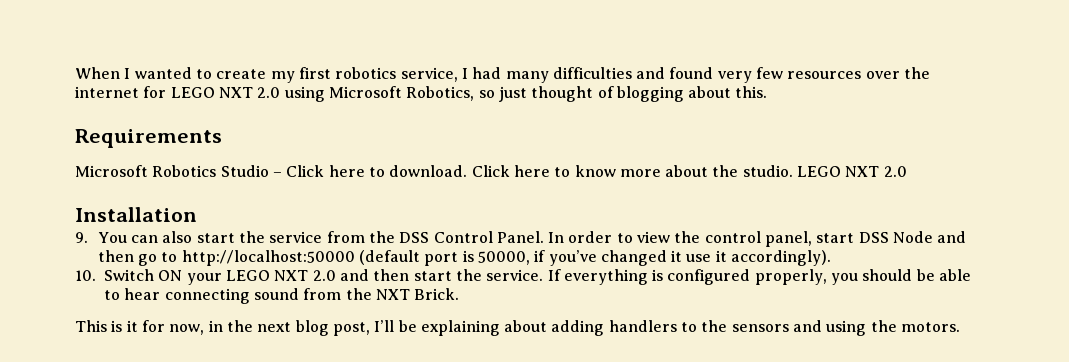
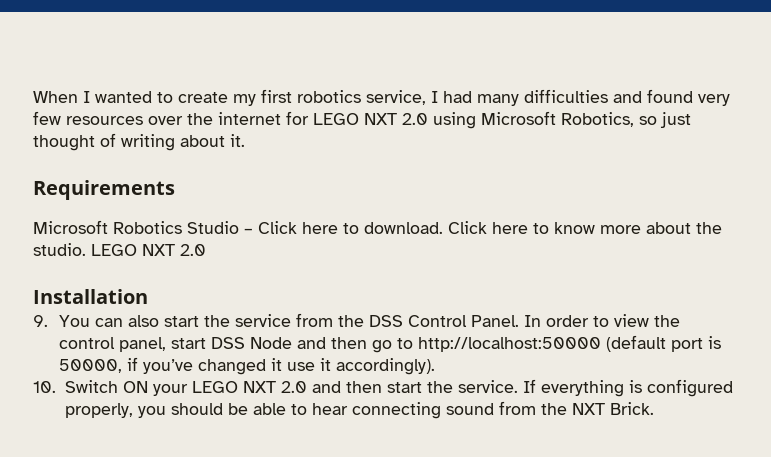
- When I wanted to create my first robotics service, I had many difficulties and found very few resources over the internet for LEGO NXT 2.0 using Microsoft Robotics, so just thought of blogging about this.
+ When I wanted to create my first robotics service, I had many difficulties and found very few resources over the internet for LEGO NXT 2.0 using Microsoft Robotics, so just thought of writing about it.
- This is it for now, in the next blog post, I’ll be explaining about adding handlers to the sensors and using the motors.

